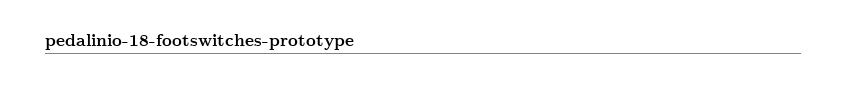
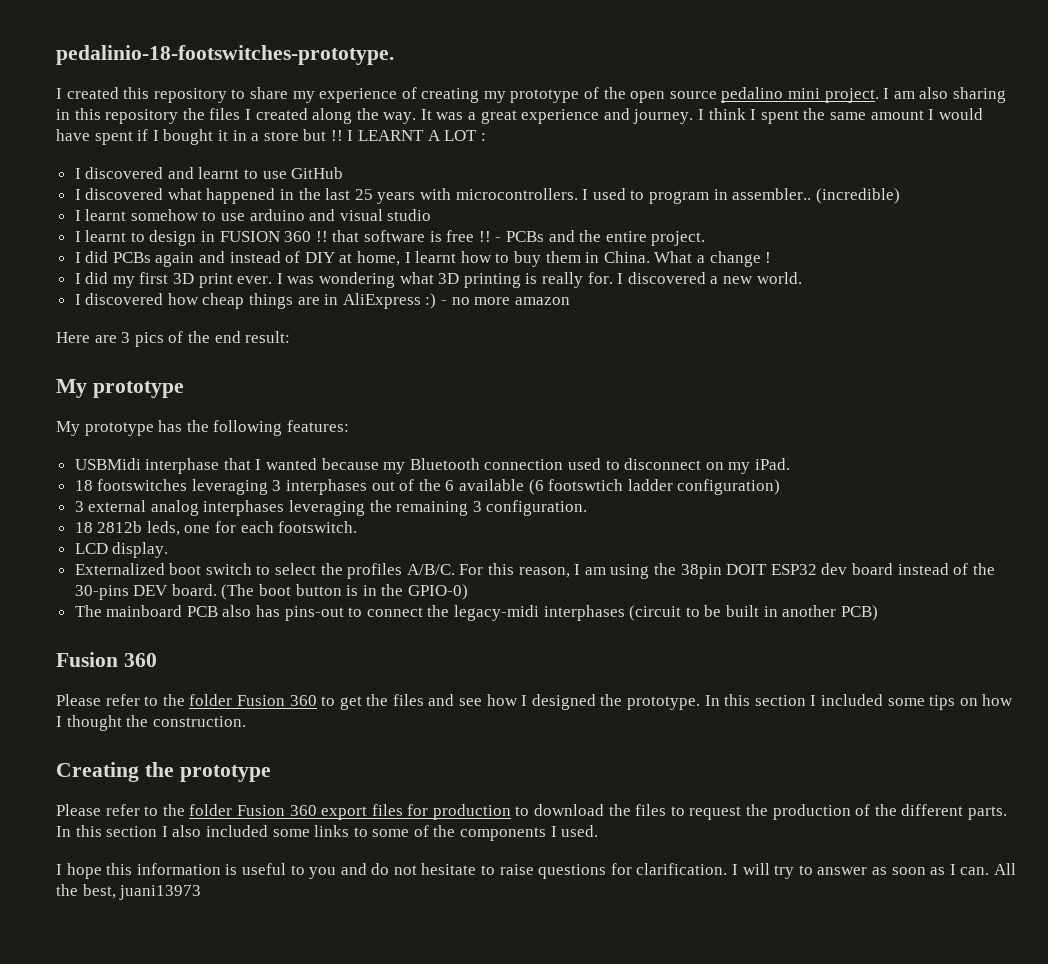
- pedalinio-18-footswitches-prototype
+ pedalinio-18-footswitches-prototype.
+ I created this repository to share my experience of creating my prototype of the open source pedalino mini project. I am also sharing in this repository the files I created along the way. It was a great experience and journey. I think I spent the same amount I would have spent if I bought it in a store but !! I LEARNT A LOT :
+ I discovered and learnt to use GitHub
+ I discovered what happened in the last 25 years with microcontrollers. I used to program in assembler.. (incredible)
+ I learnt somehow to use arduino and visual studio
+ I learnt to design in FUSION 360 !! that software is free !! - PCBs and the entire project.
+ I did PCBs again and instead of DIY at home, I learnt how to buy them in China. What a change !
+ I did my first 3D print ever. I was wondering what 3D printing is really for. I discovered a new world.
+ I discovered how cheap things are in AliExpress :) - no more amazon
+ Here are 3 pics of the end result:
+ My prototype
+ My prototype has the following features:
+ USBMidi interphase that I wanted because my Bluetooth connection used to disconnect on my iPad.
+ 18 footswitches leveraging 3 interphases out of the 6 available (6 footswtich ladder configuration)
+ 3 external analog interphases leveraging the remaining 3 configuration.
+ 18 2812b leds, one for each footswitch.
+ LCD display.
+ Externalized boot switch to select the profiles A/B/C. For this reason, I am using the 38pin DOIT ESP32 dev board instead of the 30-pins DEV board. (The boot button is in the GPIO-0)
+ The mainboard PCB also has pins-out to connect the legacy-midi interphases (circuit to be built in another PCB)
+ Fusion 360
+ Please refer to the folder Fusion 360 to get the files and see how I designed the prototype. In this section I included some tips on how I thought the construction.
+ Creating the prototype
+ Please refer to the folder Fusion 360 export files for production to download the files to request the production of the different parts. In this section I also included some links to some of the components I used.
+ I hope this information is useful to you and do not hesitate to raise questions for clarification. I will try to answer as soon as I can. All the best, juani13973

